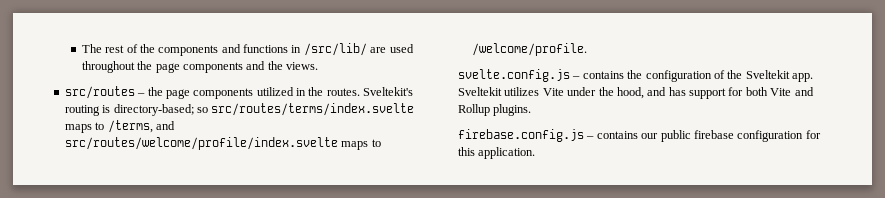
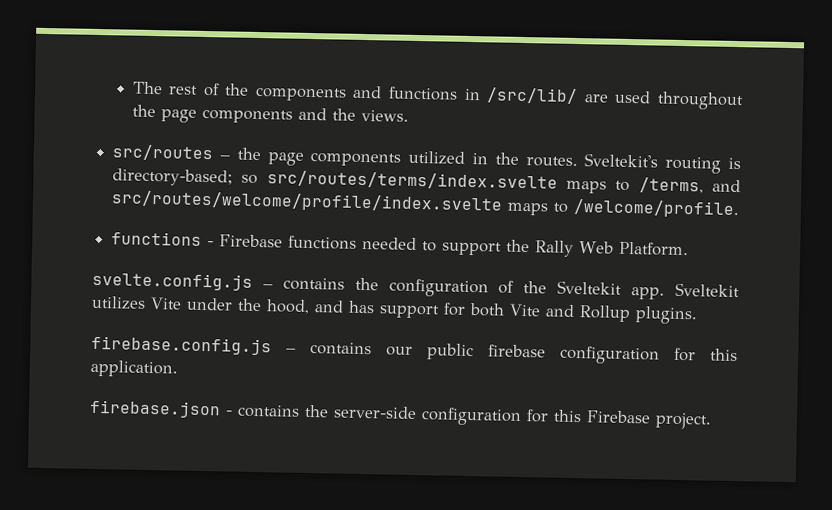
+ functions - Firebase functions needed to support the Rally Web Platform.
+ firebase.json - contains the server-side configuration for this Firebase project.

